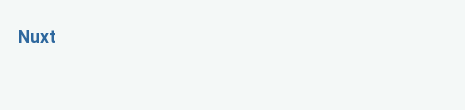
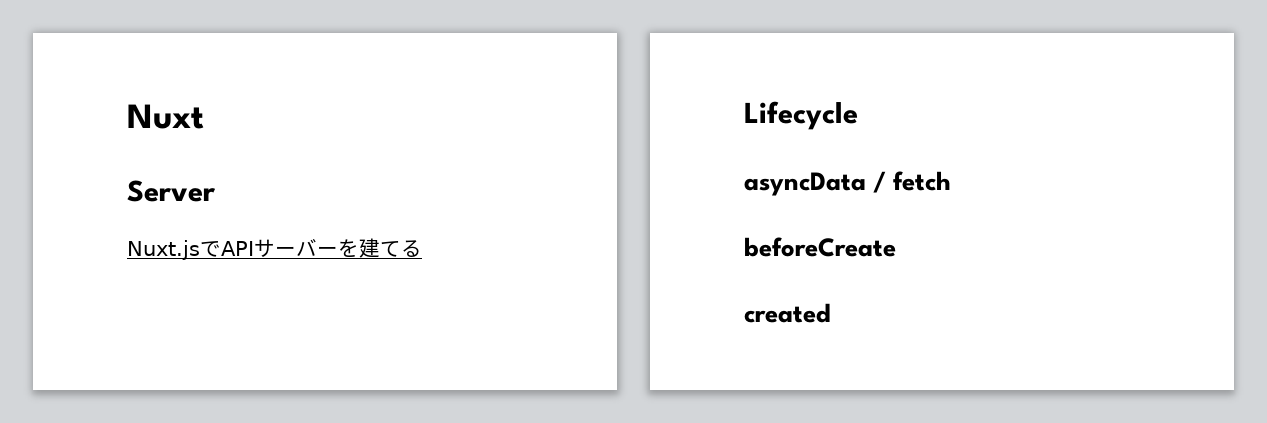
+ Server
+ Nuxt.jsでAPIサーバーを建てる
+ Lifecycle
+ asyncData / fetch
+ beforeCreate
+ created

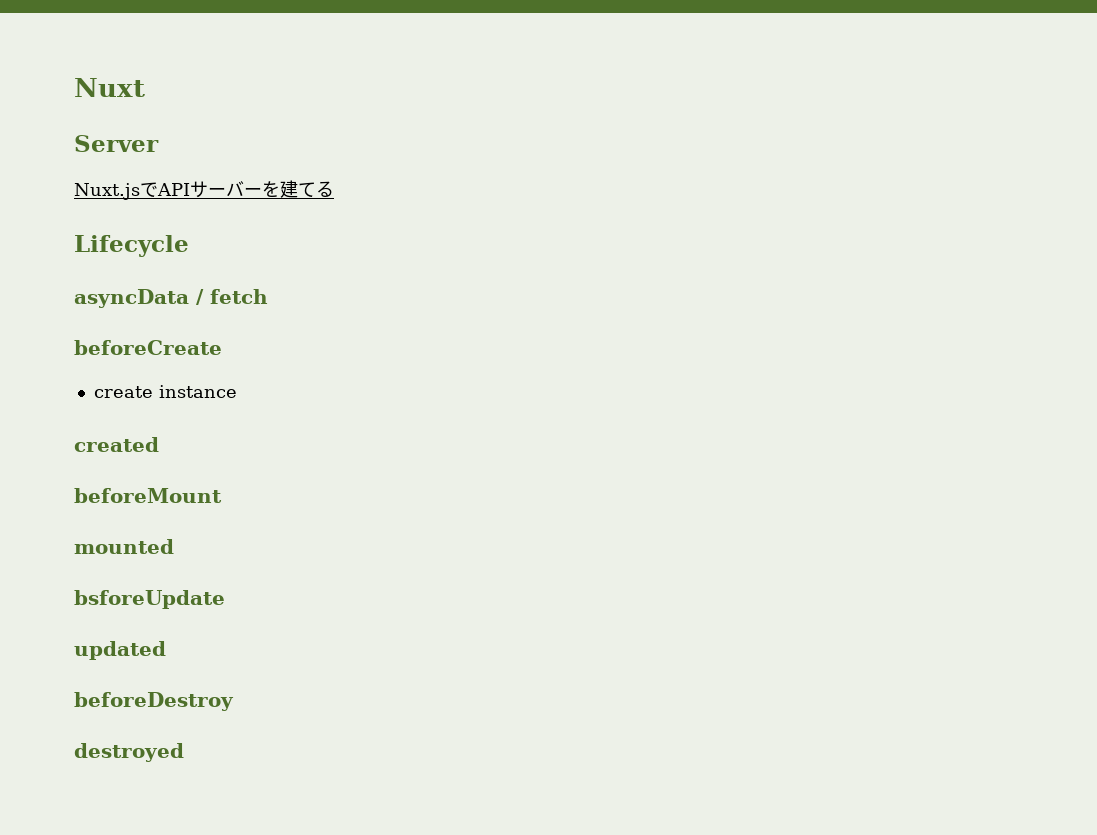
+ create instance
+ beforeMount
+ mounted
+ bsforeUpdate
+ updated
+ beforeDestroy
+ destroyed

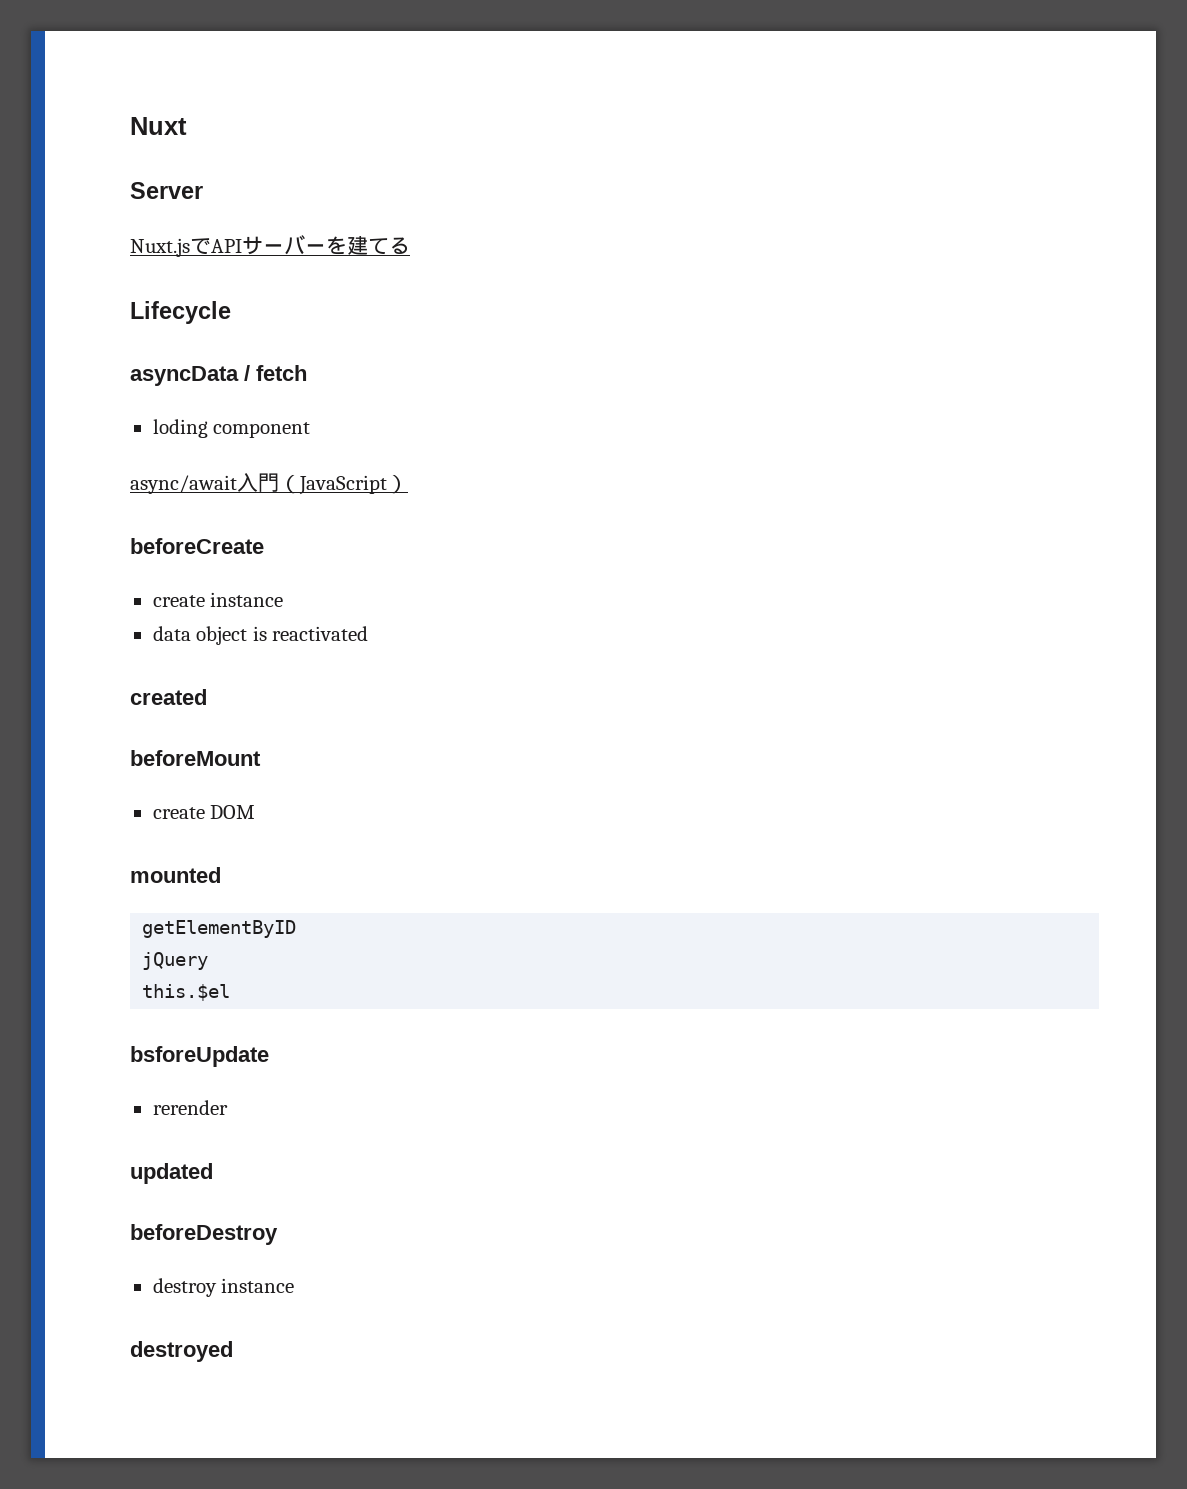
+ loding component
+ async/await入門（JavaScript）
+ data object is reactivated
+ create DOM
+ getElementByID
+ jQuery
+ this.$el
+ rerender
+ destroy instance

